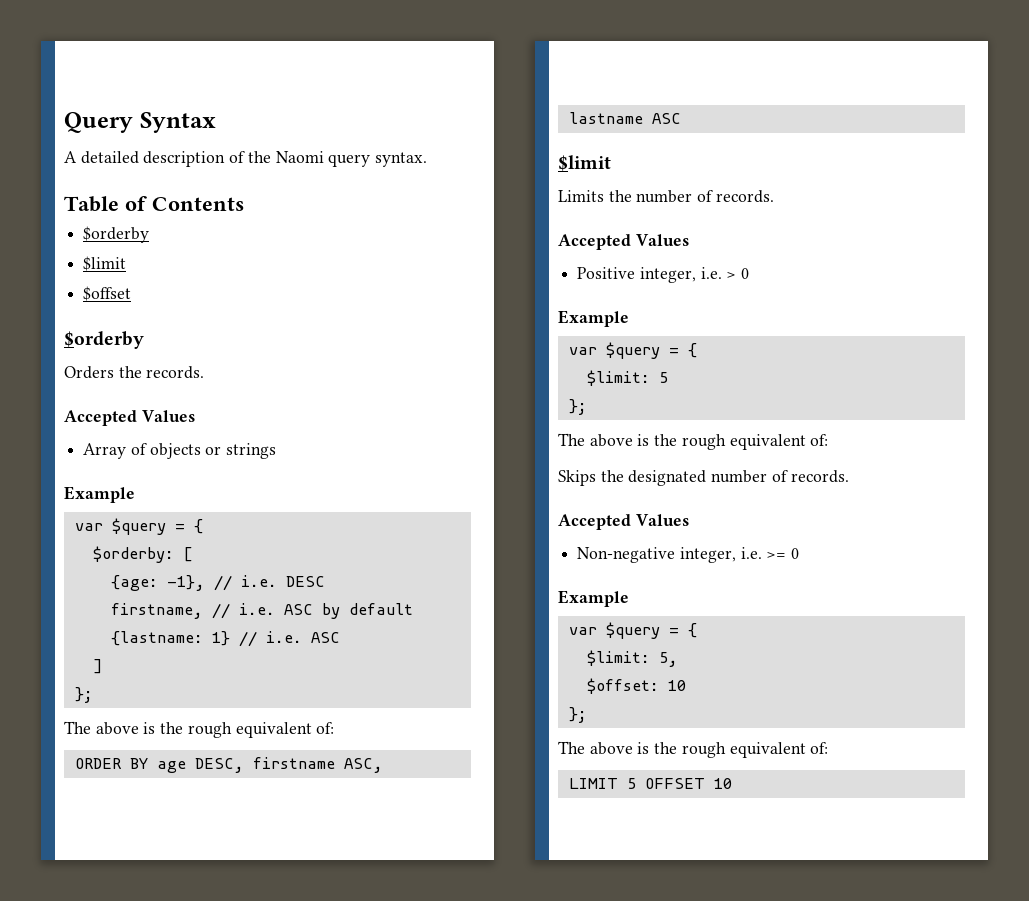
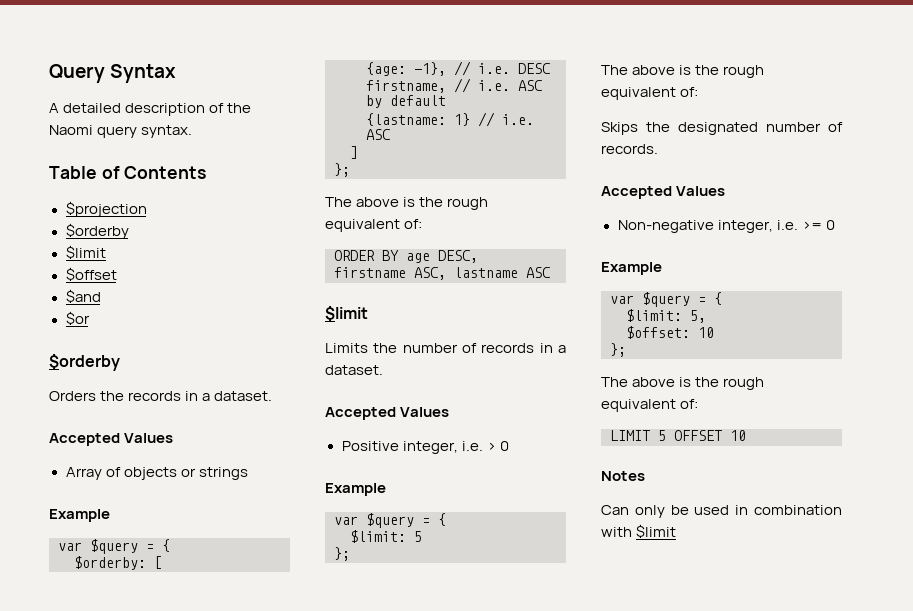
+ $projection
+ $and
+ $or
- Orders the records.
+ Orders the records in a dataset.
- Limits the number of records.
+ Limits the number of records in a dataset.
+ Notes
+ Can only be used in combination with $limit

